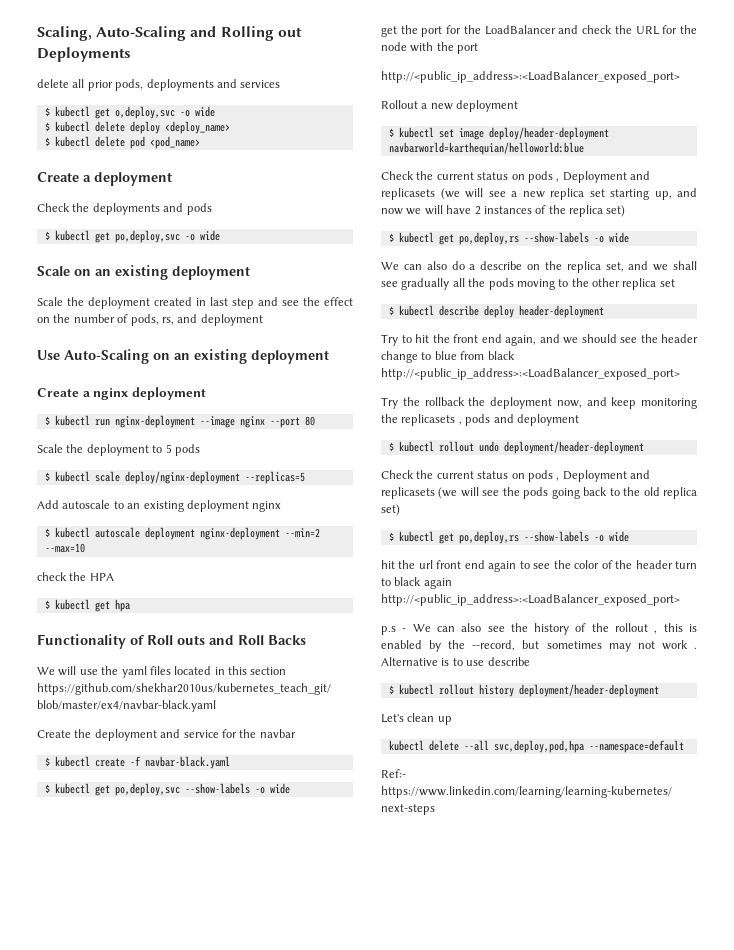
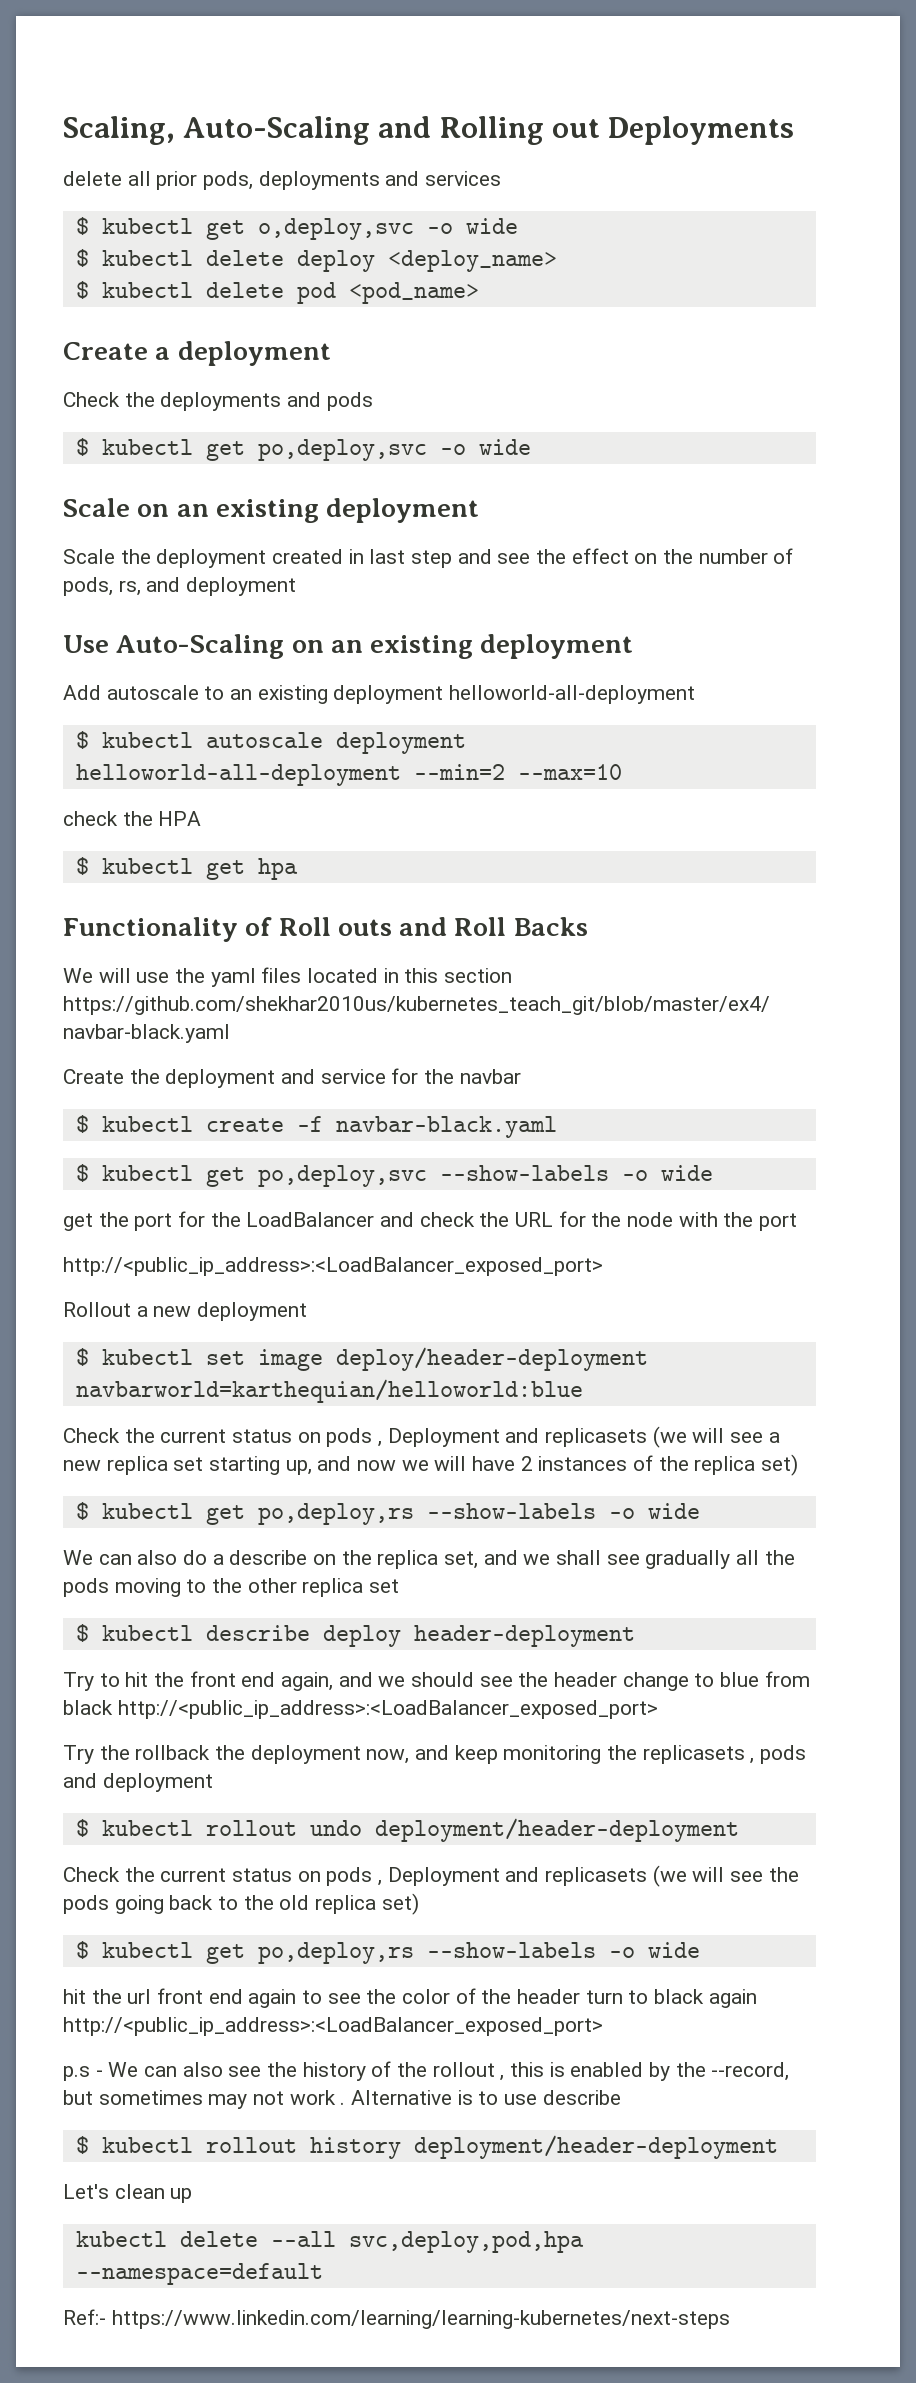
- Create a nginx deployment
- $ kubectl run nginx-deployment --image nginx --port 80
- Scale the deployment to 5 pods
- $ kubectl scale deploy/nginx-deployment --replicas=5
- Add autoscale to an existing deployment nginx
+ Add autoscale to an existing deployment helloworld-all-deployment
- $ kubectl autoscale deployment nginx-deployment --min=2 --max=10
+ $ kubectl autoscale deployment helloworld-all-deployment --min=2 --max=10

